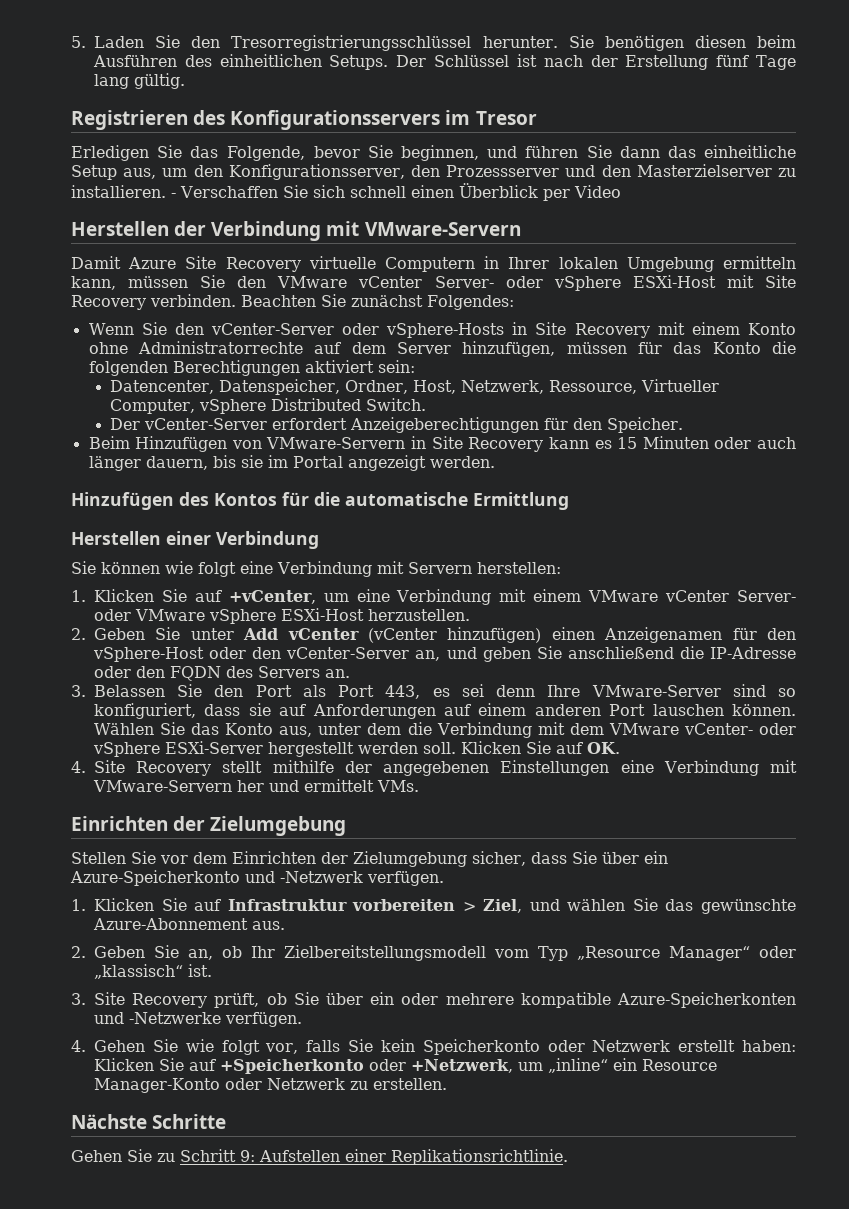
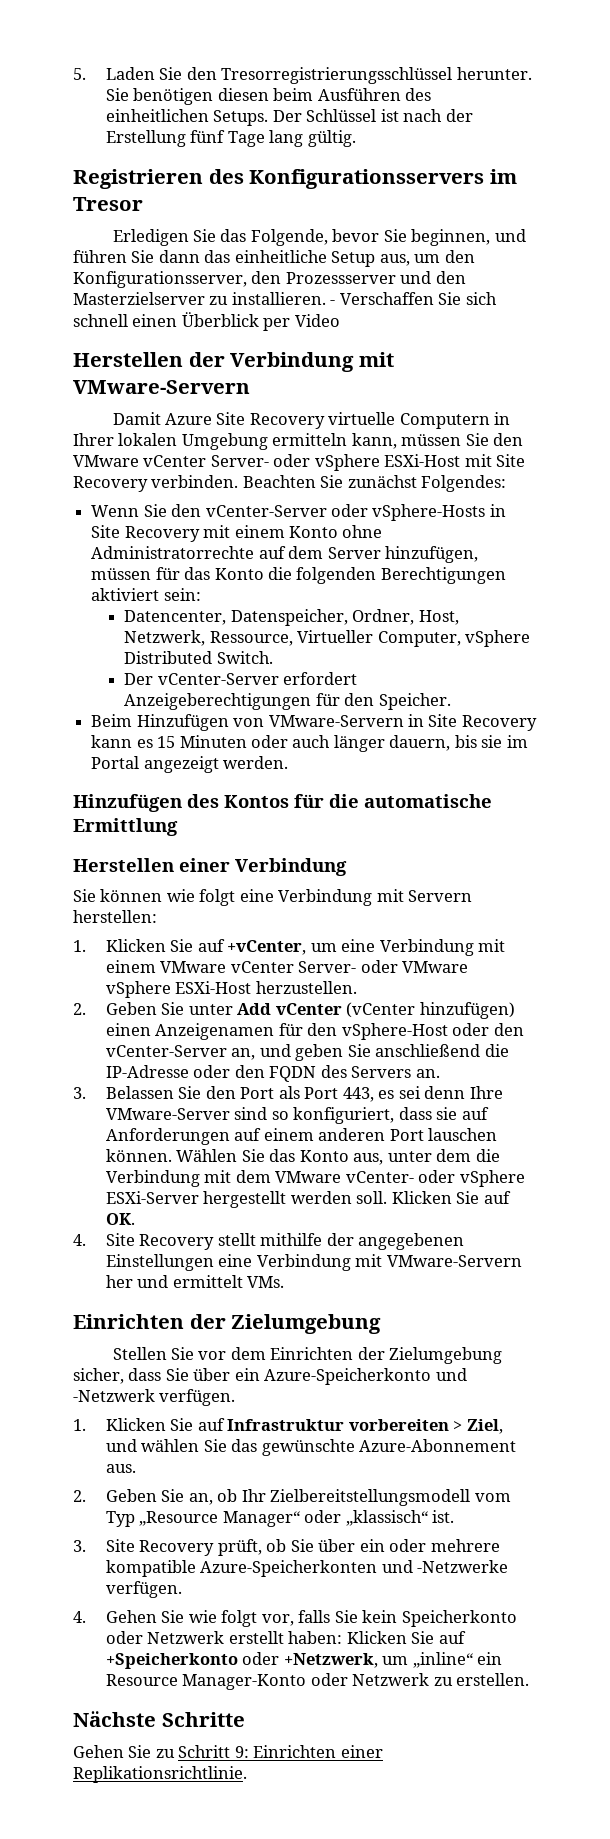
- Gehen Sie zu Schritt 9: Aufstellen einer Replikationsrichtlinie.
+ Gehen Sie zu Schritt 9: Einrichten einer Replikationsrichtlinie.

